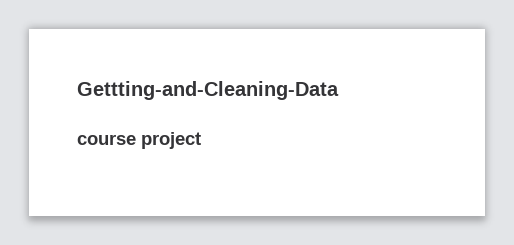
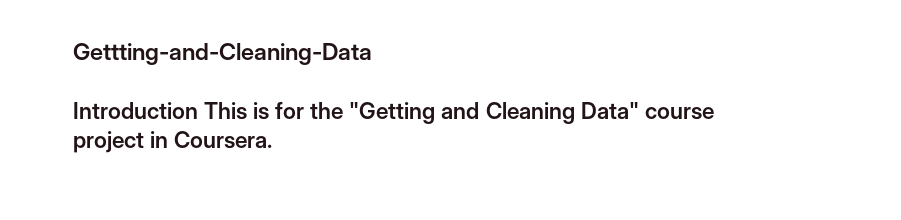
- course project
+ Introduction This is for the "Getting and Cleaning Data" course project in Coursera.

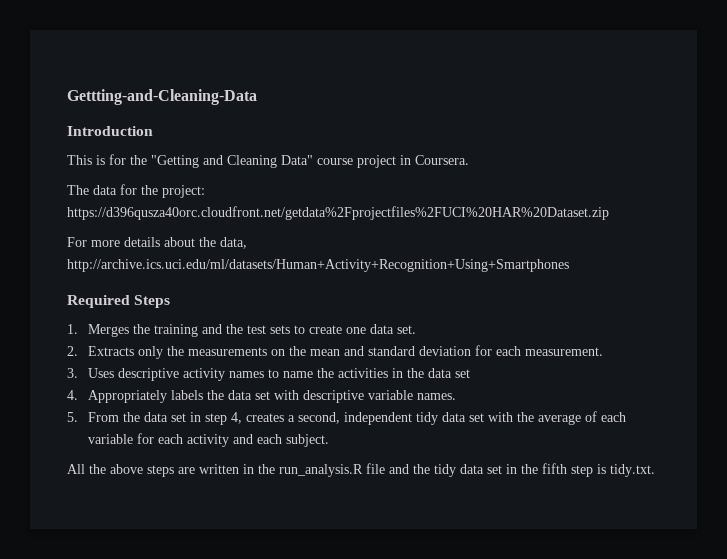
- Introduction This is for the "Getting and Cleaning Data" course project in Coursera.
+ Introduction
+ This is for the "Getting and Cleaning Data" course project in Coursera.
+ The data for the project: https://d396qusza40orc.cloudfront.net/getdata%2Fprojectfiles%2FUCI%20HAR%20Dataset.zip
+ For more details about the data, http://archive.ics.uci.edu/ml/datasets/Human+Activity+Recognition+Using+Smartphones
+ Required Steps
+ 1. Merges the training and the test sets to create one data set.
+ 2. Extracts only the measurements on the mean and standard deviation for each measurement.
+ 3. Uses descriptive activity names to name the activities in the data set
+ 4. Appropriately labels the data set with descriptive variable names.
+ 5. From the data set in step 4, creates a second, independent tidy data set with the average of each variable for each activity and each subject.
+ All the above steps are written in the run_analysis.R file and the tidy data set in the fifth step is tidy.txt.

